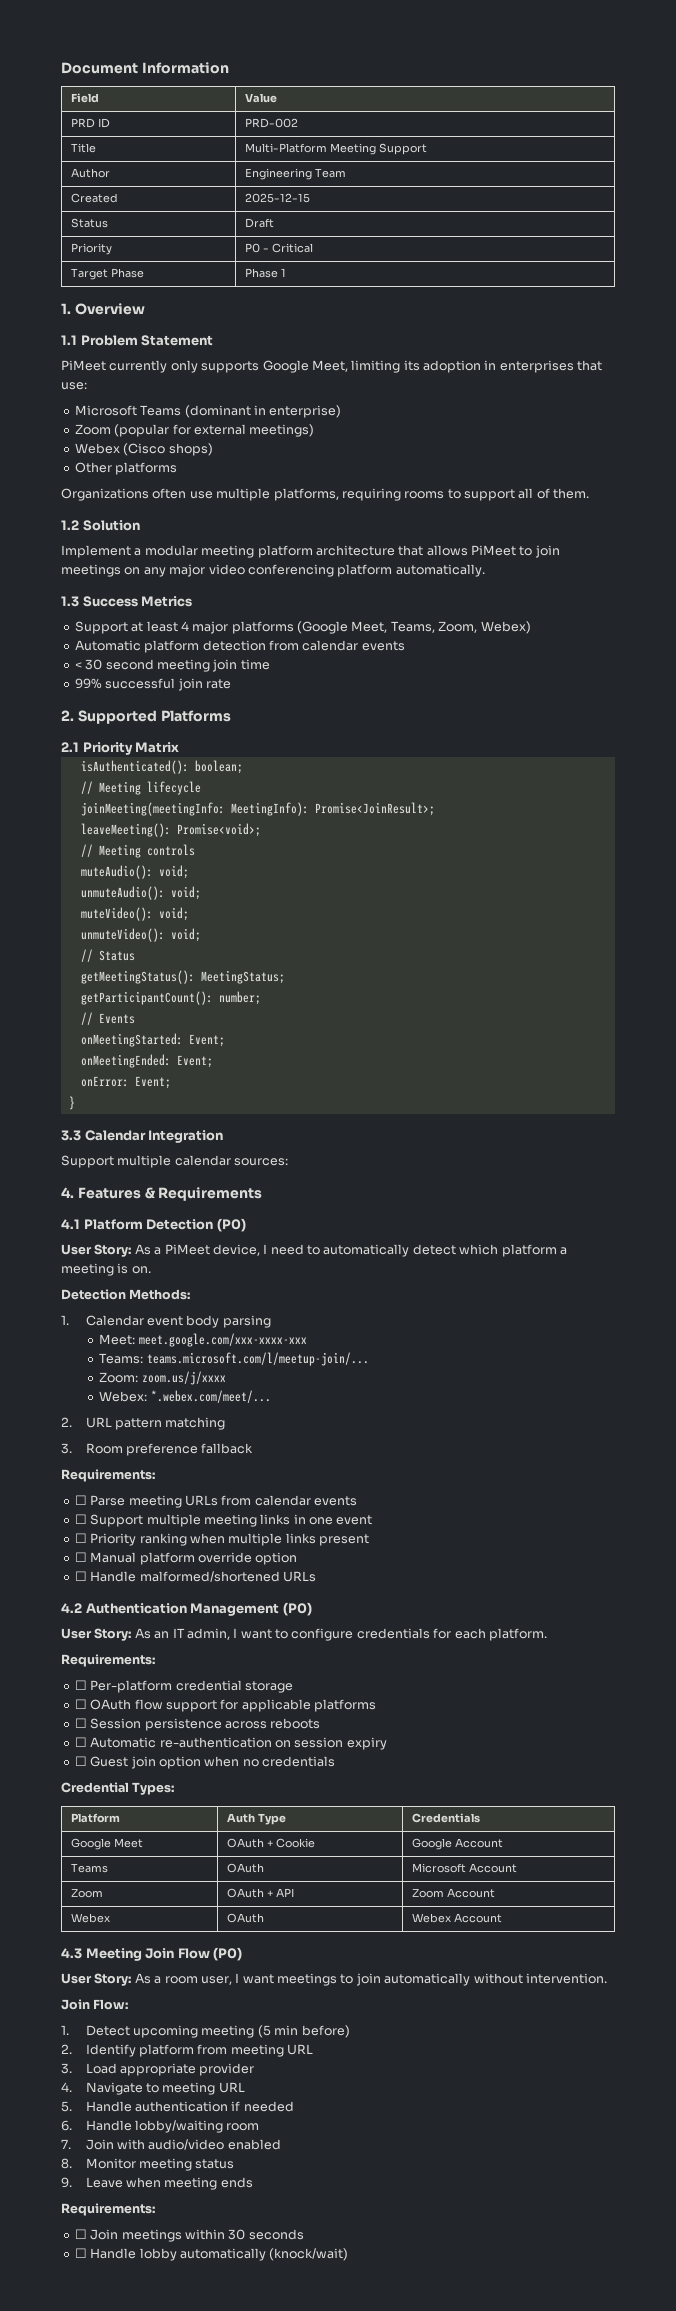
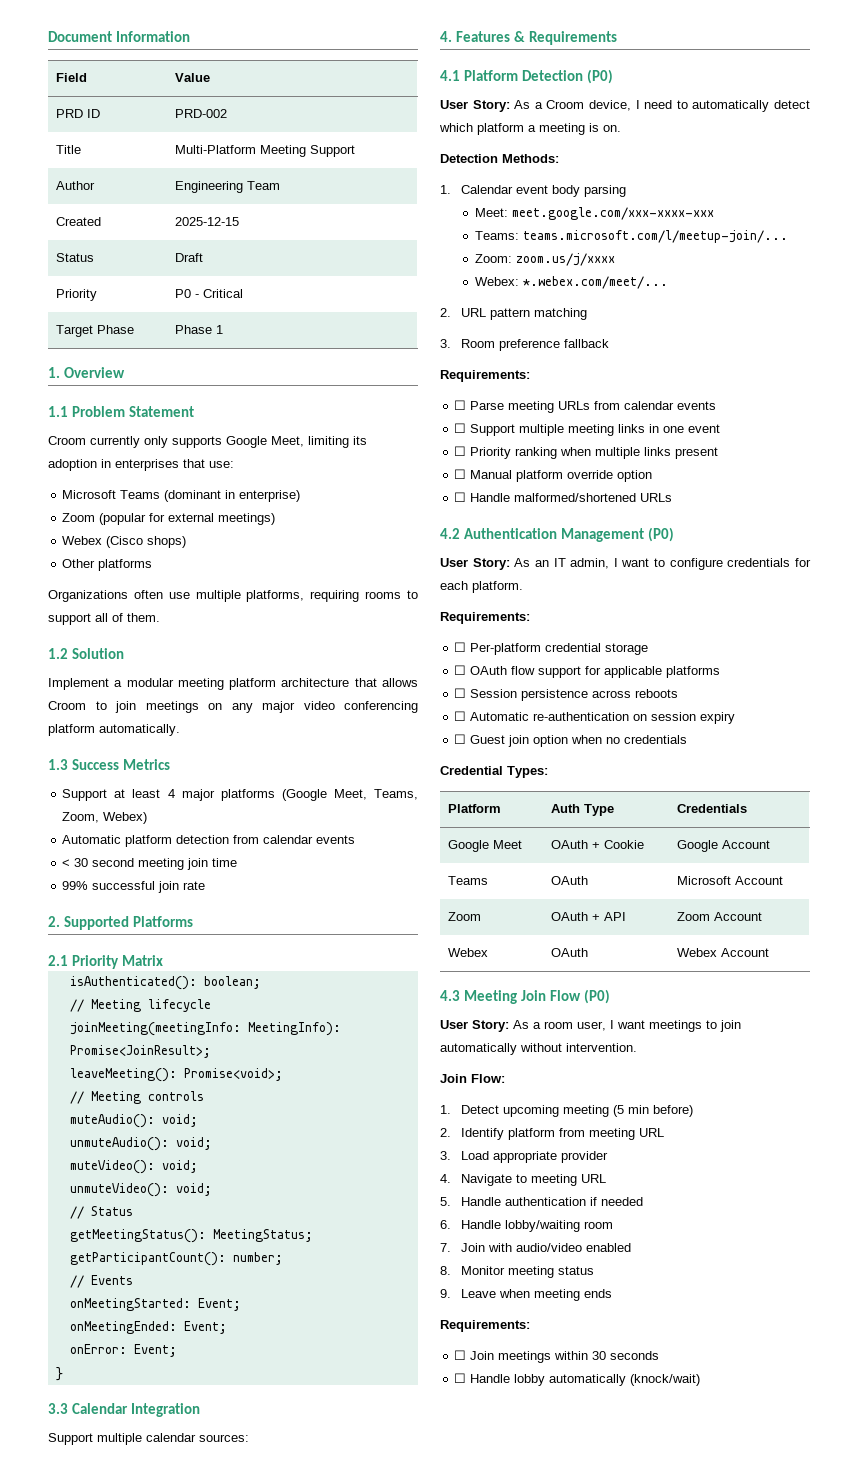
- PiMeet currently only supports Google Meet, limiting its adoption in enterprises that use:
+ Croom currently only supports Google Meet, limiting its adoption in enterprises that use:
- Implement a modular meeting platform architecture that allows PiMeet to join meetings on any major video conferencing platform automatically.
+ Implement a modular meeting platform architecture that allows Croom to join meetings on any major video conferencing platform automatically.
- User Story: As a PiMeet device, I need to automatically detect which platform a meeting is on.
+ User Story: As a Croom device, I need to automatically detect which platform a meeting is on.

